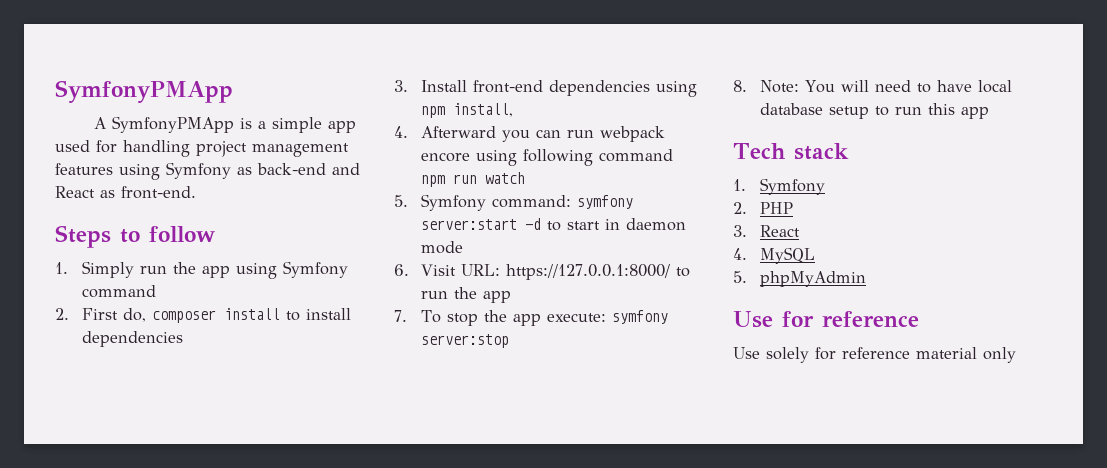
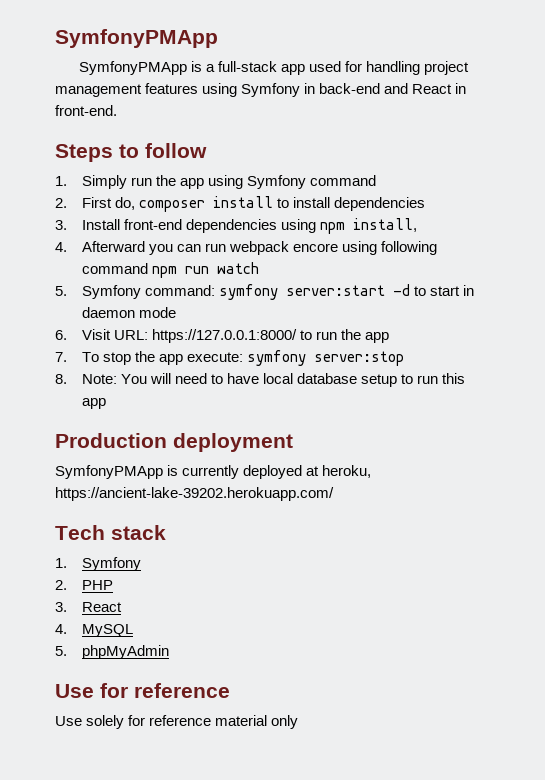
- A SymfonyPMApp is a simple app used for handling project management features using Symfony as back-end and React as front-end.
+ SymfonyPMApp is a full-stack app used for handling project management features using Symfony in back-end and React in front-end.
+ Production deployment
+ SymfonyPMApp is currently deployed at heroku, https://ancient-lake-39202.herokuapp.com/

